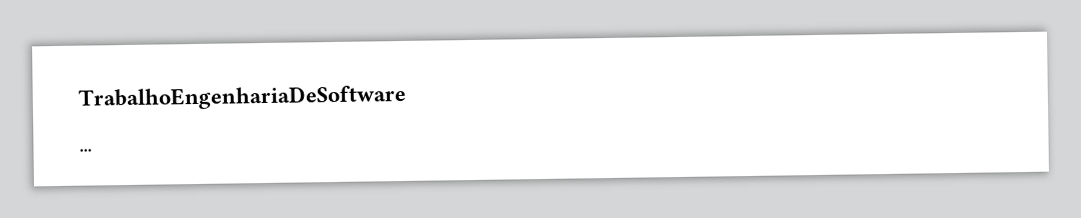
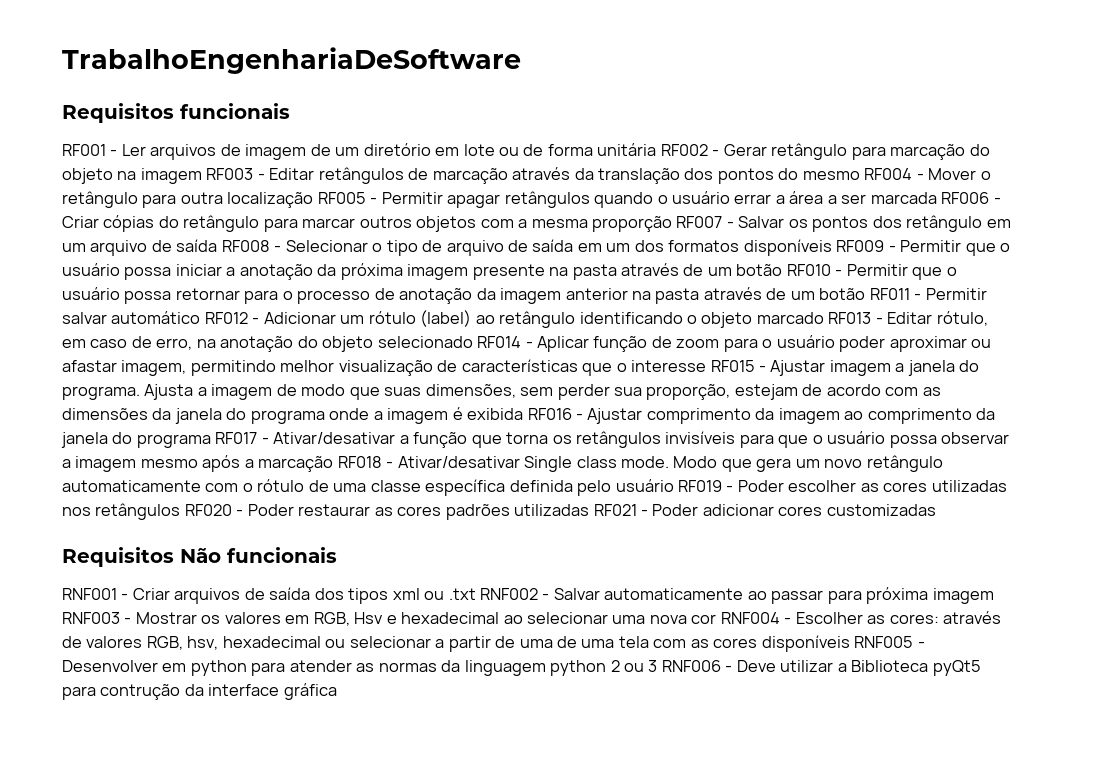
- ...
+ Requisitos funcionais
+ RF001 - Ler arquivos de imagem de um diretório em lote ou de forma unitária RF002 - Gerar retângulo para marcação do objeto na imagem RF003 - Editar retângulos de marcação através da translação dos pontos do mesmo RF004 - Mover o retângulo para outra localização RF005 - Permitir apagar retângulos quando o usuário errar a área a ser marcada RF006 - Criar cópias do retângulo para marcar outros objetos com a mesma proporção RF007 - Salvar os pontos dos retângulo em um arquivo de saída RF008 - Selecionar o tipo de arquivo de saída em um dos formatos disponíveis RF009 - Permitir que o usuário possa iniciar a anotação da próxima imagem presente na pasta através de um botão RF010 - Permitir que o usuário possa retornar para o processo de anotação da imagem anterior na pasta através de um botão RF011 - Permitir salvar automático RF012 - Adicionar um rótulo (label) ao retângulo identificando o objeto marcado RF013 - Editar rótulo, em caso de erro, na anotação do objeto selecionado RF014 - Aplicar função de zoom para o usuário poder aproximar ou afastar imagem, permitindo melhor visualização de características que o interesse RF015 - Ajustar imagem a janela do programa. Ajusta a imagem de modo que suas dimensões, sem perder sua proporção, estejam de acordo com as dimensões da janela do programa onde a imagem é exibida RF016 - Ajustar comprimento da imagem ao comprimento da janela do programa RF017 - Ativar/desativar a função que torna os retângulos invisíveis para que o usuário possa observar a imagem mesmo após a marcação RF018 - Ativar/desativar Single class mode. Modo que gera um novo retângulo automaticamente com o rótulo de uma classe específica definida pelo usuário RF019 - Poder escolher as cores utilizadas nos retângulos RF020 - Poder restaurar as cores padrões utilizadas RF021 - Poder adicionar cores customizadas
+ Requisitos Não funcionais
+ RNF001 - Criar arquivos de saída dos tipos xml ou .txt RNF002 - Salvar automaticamente ao passar para próxima imagem RNF003 - Mostrar os valores em RGB, Hsv e hexadecimal ao selecionar uma nova cor RNF004 - Escolher as cores: através de valores RGB, hsv, hexadecimal ou selecionar a partir de uma de uma tela com as cores disponíveis RNF005 - Desenvolver em python para atender as normas da linguagem python 2 ou 3 RNF006 - Deve utilizar a Biblioteca pyQt5 para contrução da interface gráfica

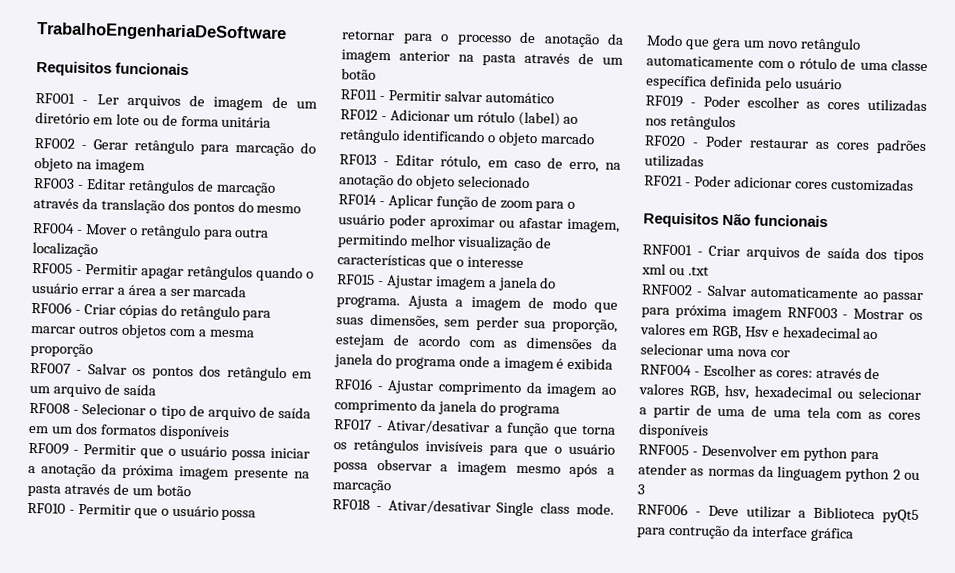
- RF001 - Ler arquivos de imagem de um diretório em lote ou de forma unitária RF002 - Gerar retângulo para marcação do objeto na imagem RF003 - Editar retângulos de marcação através da translação dos pontos do mesmo RF004 - Mover o retângulo para outra localização RF005 - Permitir apagar retângulos quando o usuário errar a área a ser marcada RF006 - Criar cópias do retângulo para marcar outros objetos com a mesma proporção RF007 - Salvar os pontos dos retângulo em um arquivo de saída RF008 - Selecionar o tipo de arquivo de saída em um dos formatos disponíveis RF009 - Permitir que o usuário possa iniciar a anotação da próxima imagem presente na pasta através de um botão RF010 - Permitir que o usuário possa retornar para o processo de anotação da imagem anterior na pasta através de um botão RF011 - Permitir salvar automático RF012 - Adicionar um rótulo (label) ao retângulo identificando o objeto marcado RF013 - Editar rótulo, em caso de erro, na anotação do objeto selecionado RF014 - Aplicar função de zoom para o usuário poder aproximar ou afastar imagem, permitindo melhor visualização de características que o interesse RF015 - Ajustar imagem a janela do programa.
+ RF001 - Ler arquivos de imagem de um diretório em lote ou de forma unitária
+ RF002 - Gerar retângulo para marcação do objeto na imagem
+ RF003 - Editar retângulos de marcação através da translação dos pontos do mesmo
+ RF004 - Mover o retângulo para outra localização
+ RF005 - Permitir apagar retângulos quando o usuário errar a área a ser marcada
+ RF006 - Criar cópias do retângulo para marcar outros objetos com a mesma proporção
+ RF007 - Salvar os pontos dos retângulo em um arquivo de saída
+ RF008 - Selecionar o tipo de arquivo de saída em um dos formatos disponíveis
+ RF009 - Permitir que o usuário possa iniciar a anotação da próxima imagem presente na pasta através de um botão
+ RF010 - Permitir que o usuário possa retornar para o processo de anotação da imagem anterior na pasta através de um botão
+ RF011 - Permitir salvar automático
+ RF012 - Adicionar um rótulo (label) ao retângulo identificando o objeto marcado
+ RF013 - Editar rótulo, em caso de erro, na anotação do objeto selecionado
+ RF014 - Aplicar função de zoom para o usuário poder aproximar ou afastar imagem, permitindo melhor visualização de características que o interesse
+ RF015 - Ajustar imagem a janela do programa.
- Ajusta a imagem de modo que suas dimensões, sem perder sua proporção, estejam de acordo com as dimensões da janela do programa onde a imagem é exibida RF016 - Ajustar comprimento da imagem ao comprimento da janela do programa RF017 - Ativar/desativar a função que torna os retângulos invisíveis para que o usuário possa observar a imagem mesmo após a marcação RF018 - Ativar/desativar Single class mode.
+ Ajusta a imagem de modo que suas dimensões, sem perder sua proporção, estejam de acordo com as dimensões da janela do programa onde a imagem é exibida
+ RF016 - Ajustar comprimento da imagem ao comprimento da janela do programa
+ RF017 - Ativar/desativar a função que torna os retângulos invisíveis para que o usuário possa observar a imagem mesmo após a marcação
+ RF018 - Ativar/desativar Single class mode.
- Modo que gera um novo retângulo automaticamente com o rótulo de uma classe específica definida pelo usuário RF019 - Poder escolher as cores utilizadas nos retângulos RF020 - Poder restaurar as cores padrões utilizadas RF021 - Poder adicionar cores customizadas
+ Modo que gera um novo retângulo automaticamente com o rótulo de uma classe específica definida pelo usuário
+ RF019 - Poder escolher as cores utilizadas nos retângulos
+ RF020 - Poder restaurar as cores padrões utilizadas
+ RF021 - Poder adicionar cores customizadas
- RNF001 - Criar arquivos de saída dos tipos xml ou .txt RNF002 - Salvar automaticamente ao passar para próxima imagem RNF003 - Mostrar os valores em RGB, Hsv e hexadecimal ao selecionar uma nova cor RNF004 - Escolher as cores:
+ RNF001 - Criar arquivos de saída dos tipos xml ou .txt
+ RNF002 - Salvar automaticamente ao passar para próxima imagem RNF003 - Mostrar os valores em RGB, Hsv e hexadecimal ao selecionar uma nova cor
+ RNF004 - Escolher as cores:
- através de valores RGB, hsv, hexadecimal ou selecionar a partir de uma de uma tela com as cores disponíveis RNF005 - Desenvolver em python para atender as normas da linguagem python 2 ou 3 RNF006 - Deve utilizar a Biblioteca pyQt5 para contrução da interface gráfica
+ através de valores RGB, hsv, hexadecimal ou selecionar a partir de uma de uma tela com as cores disponíveis
+ RNF005 - Desenvolver em python para atender as normas da linguagem python 2 ou 3
+ RNF006 - Deve utilizar a Biblioteca pyQt5 para contrução da interface gráfica

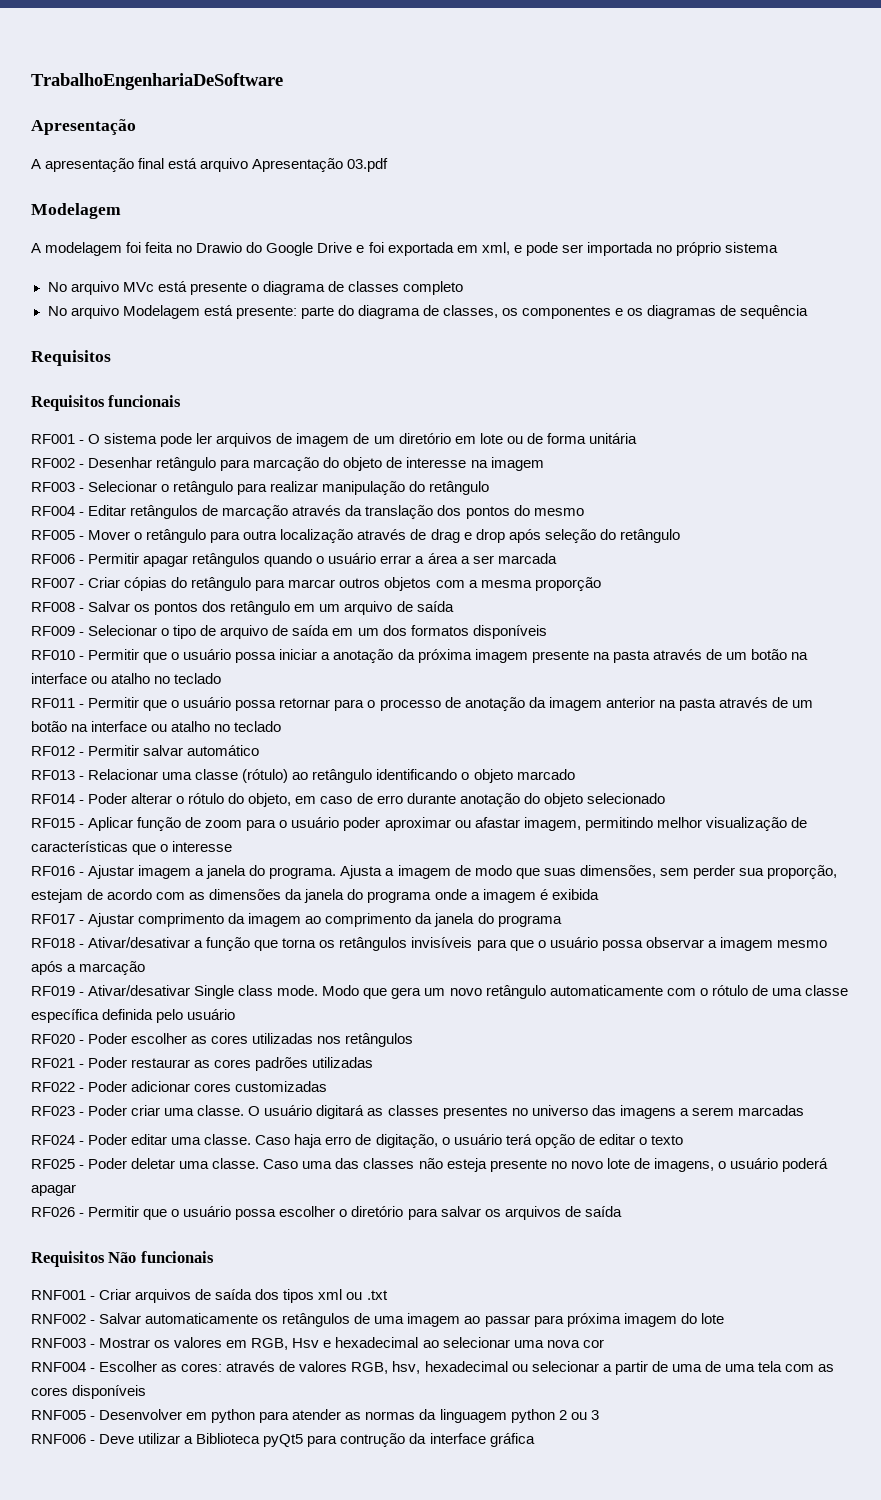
  TrabalhoEngenhariaDeSoftware
+ Apresentação
+ A apresentação final está arquivo Apresentação 03.pdf
+ Modelagem
+ A modelagem foi feita no Drawio do Google Drive e foi exportada em xml, e pode ser importada no próprio sistema
+ No arquivo MVc está presente o diagrama de classes completo
+ No arquivo Modelagem está presente: parte do diagrama de classes, os componentes e os diagramas de sequência
+ Requisitos
- RF001 - Ler arquivos de imagem de um diretório em lote ou de forma unitária
+ RF001 - O sistema pode ler arquivos de imagem de um diretório em lote ou de forma unitária
- RF002 - Gerar retângulo para marcação do objeto na imagem
+ RF002 - Desenhar retângulo para marcação do objeto de interesse na imagem
- RF003 - Editar retângulos de marcação através da translação dos pontos do mesmo
+ RF003 - Selecionar o retângulo para realizar manipulação do retângulo
+ RF004 - Editar retângulos de marcação através da translação dos pontos do mesmo
- RF004 - Mover o retângulo para outra localização
- RF005 - Permitir apagar retângulos quando o usuário errar a área a ser marcada
+ RF005 - Mover o retângulo para outra localização através de drag e drop após seleção do retângulo
+ RF006 - Permitir apagar retângulos quando o usuário errar a área a ser marcada
- RF006 - Criar cópias do retângulo para marcar outros objetos com a mesma proporção
+ RF007 - Criar cópias do retângulo para marcar outros objetos com a mesma proporção
- RF007 - Salvar os pontos dos retângulo em um arquivo de saída
+ RF008 - Salvar os pontos dos retângulo em um arquivo de saída
- RF008 - Selecionar o tipo de arquivo de saída em um dos formatos disponíveis
+ RF009 - Selecionar o tipo de arquivo de saída em um dos formatos disponíveis
- RF009 - Permitir que o usuário possa iniciar a anotação da próxima imagem presente na pasta através de um botão
- RF010 - Permitir que o usuário possa retornar para o processo de anotação da imagem anterior na pasta através de um botão
- RF011 - Permitir salvar automático
- RF012 - Adicionar um rótulo (label) ao retângulo identificando o objeto marcado
+ RF010 - Permitir que o usuário possa iniciar a anotação da próxima imagem presente na pasta através de um botão na interface ou atalho no teclado
+ RF011 - Permitir que o usuário possa retornar para o processo de anotação da imagem anterior na pasta através de um botão na interface ou atalho no teclado
+ RF012 - Permitir salvar automático
+ RF013 - Relacionar uma classe (rótulo) ao retângulo identificando o objeto marcado
- RF013 - Editar rótulo, em caso de erro, na anotação do objeto selecionado
+ RF014 - Poder alterar o rótulo do objeto, em caso de erro durante anotação do objeto selecionado
- RF014 - Aplicar função de zoom para o usuário poder aproximar ou afastar imagem, permitindo melhor visualização de características que o interesse
+ RF015 - Aplicar função de zoom para o usuário poder aproximar ou afastar imagem, permitindo melhor visualização de características que o interesse
- RF015 - Ajustar imagem a janela do programa.
+ RF016 - Ajustar imagem a janela do programa.
- RF016 - Ajustar comprimento da imagem ao comprimento da janela do programa
+ RF017 - Ajustar comprimento da imagem ao comprimento da janela do programa
- RF017 - Ativar/desativar a função que torna os retângulos invisíveis para que o usuário possa observar a imagem mesmo após a marcação
+ RF018 - Ativar/desativar a função que torna os retângulos invisíveis para que o usuário possa observar a imagem mesmo após a marcação
- RF018 - Ativar/desativar Single class mode.
+ RF019 - Ativar/desativar Single class mode.
- RF019 - Poder escolher as cores utilizadas nos retângulos
+ RF020 - Poder escolher as cores utilizadas nos retângulos
- RF020 - Poder restaurar as cores padrões utilizadas
+ RF021 - Poder restaurar as cores padrões utilizadas
- RF021 - Poder adicionar cores customizadas
+ RF022 - Poder adicionar cores customizadas
+ RF023 - Poder criar uma classe. O usuário digitará as classes presentes no universo das imagens a serem marcadas
+ RF024 - Poder editar uma classe. Caso haja erro de digitação, o usuário terá opção de editar o texto
+ RF025 - Poder deletar uma classe. Caso uma das classes não esteja presente no novo lote de imagens, o usuário poderá apagar
+ RF026 - Permitir que o usuário possa escolher o diretório para salvar os arquivos de saída
- RNF002 - Salvar automaticamente ao passar para próxima imagem RNF003 - Mostrar os valores em RGB, Hsv e hexadecimal ao selecionar uma nova cor
+ RNF002 - Salvar automaticamente os retângulos de uma imagem ao passar para próxima imagem do lote
+ RNF003 - Mostrar os valores em RGB, Hsv e hexadecimal ao selecionar uma nova cor

